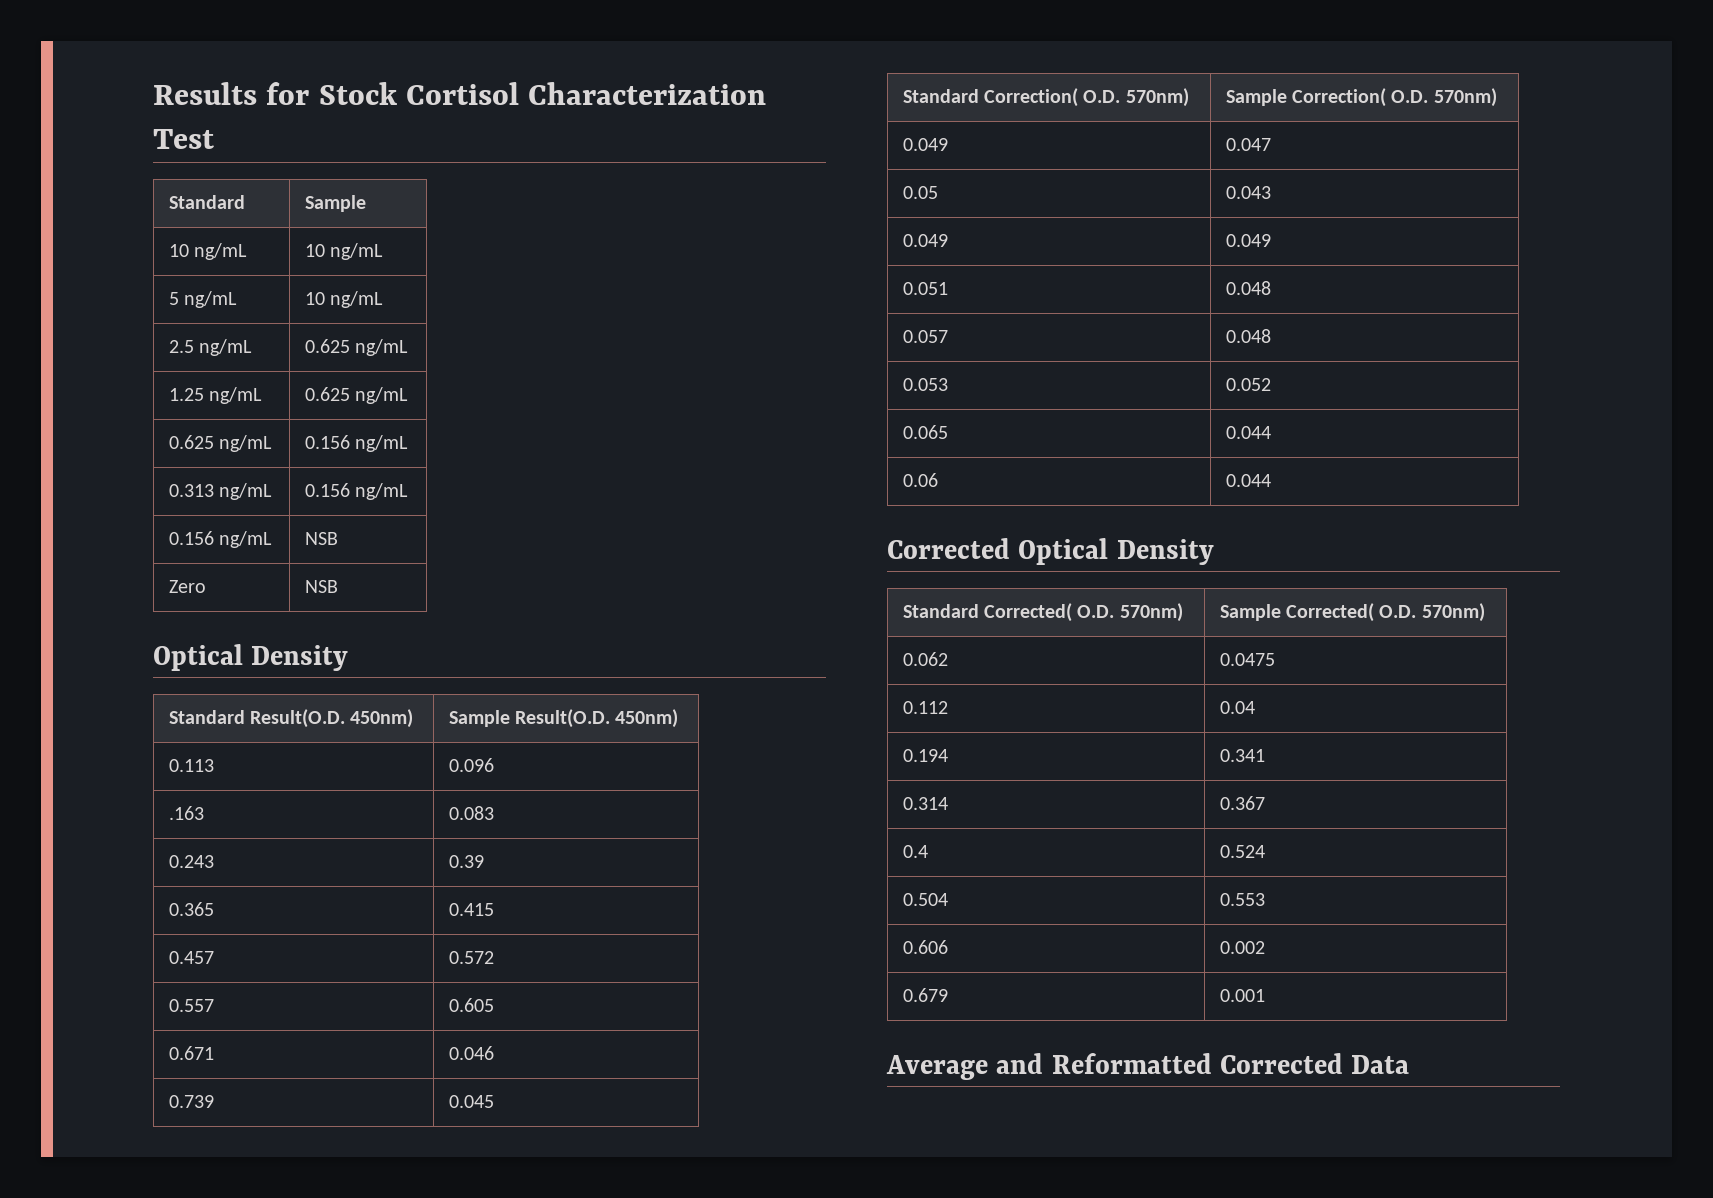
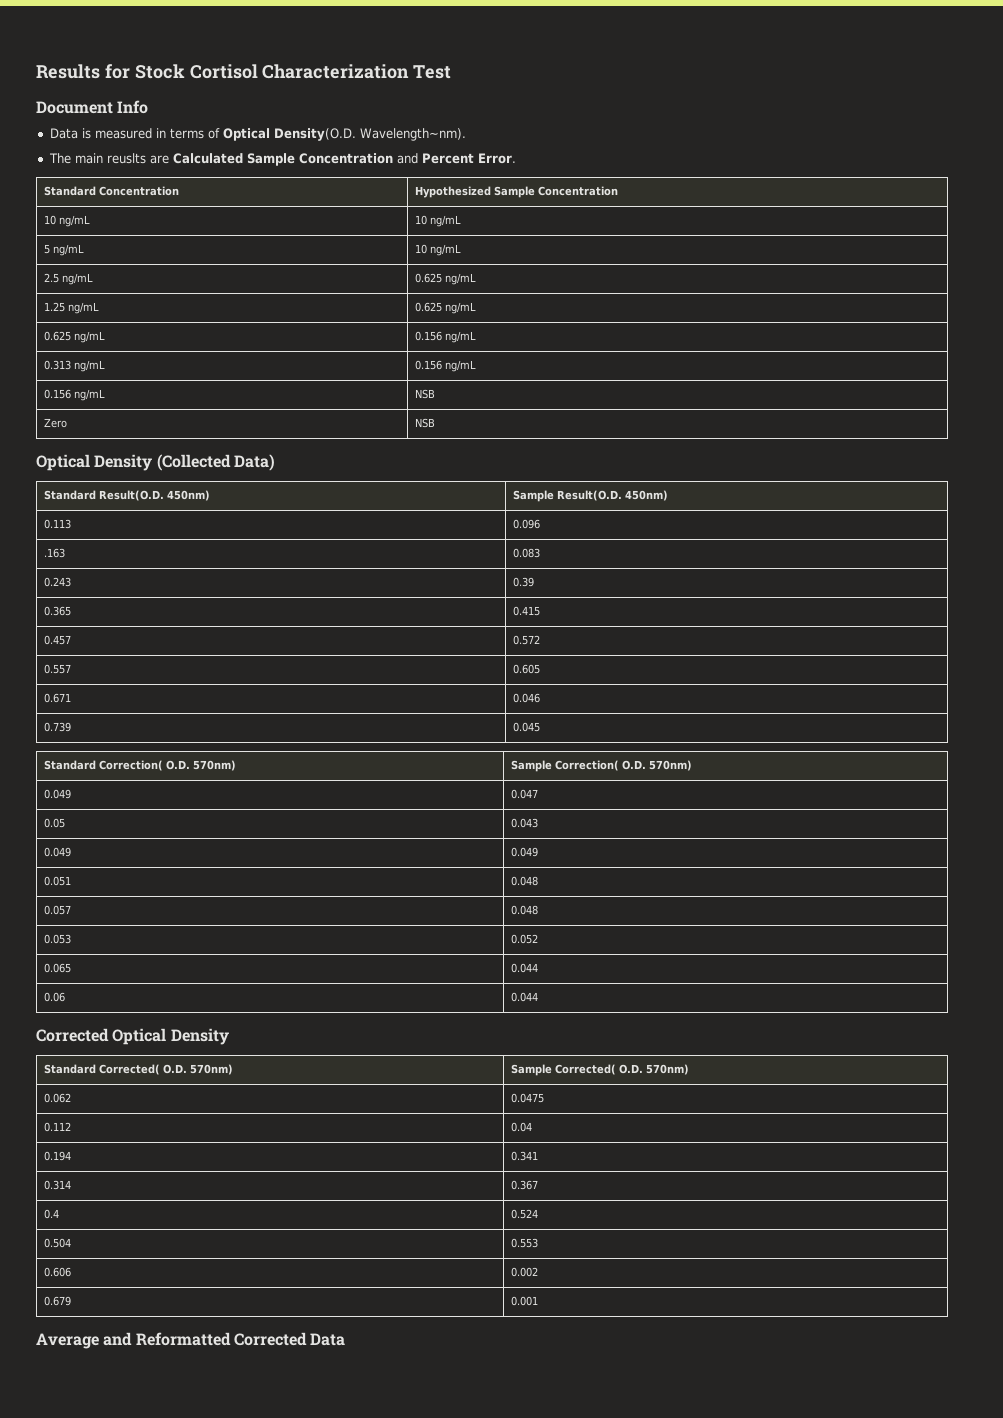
- Standard | Sample
+ Document Info
+ Data is measured in terms of Optical Density(O.D. Wavelength~nm).
+ The main reuslts are Calculated Sample Concentration and Percent Error.
+ Standard Concentration | Hypothesized Sample Concentration
  Zero | NSB
- Optical Density
+ Optical Density (Collected Data)

